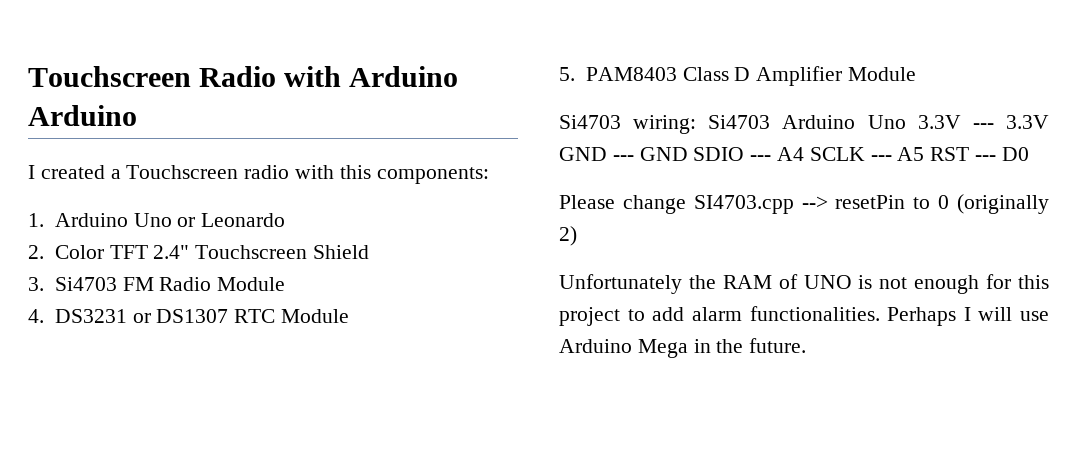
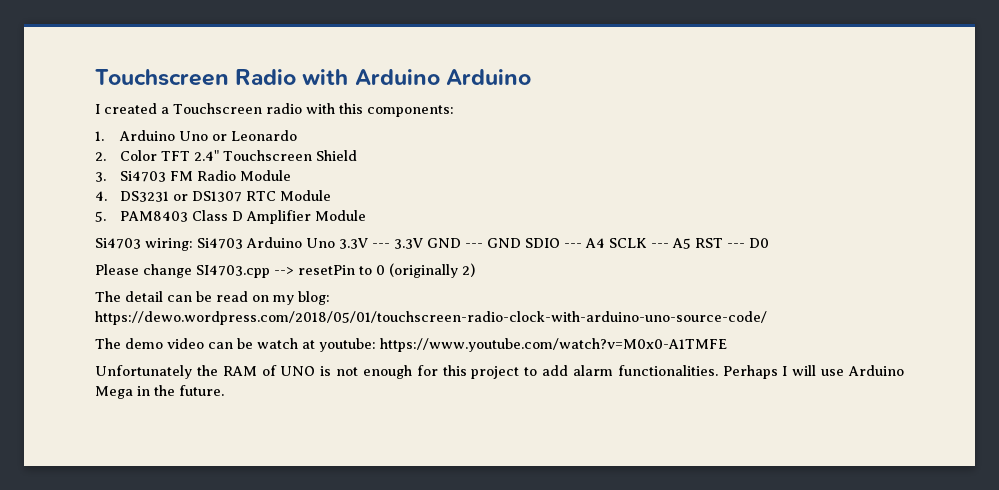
+ The detail can be read on my blog: https://dewo.wordpress.com/2018/05/01/touchscreen-radio-clock-with-arduino-uno-source-code/
+ The demo video can be watch at youtube: https://www.youtube.com/watch?v=M0x0-A1TMFE

